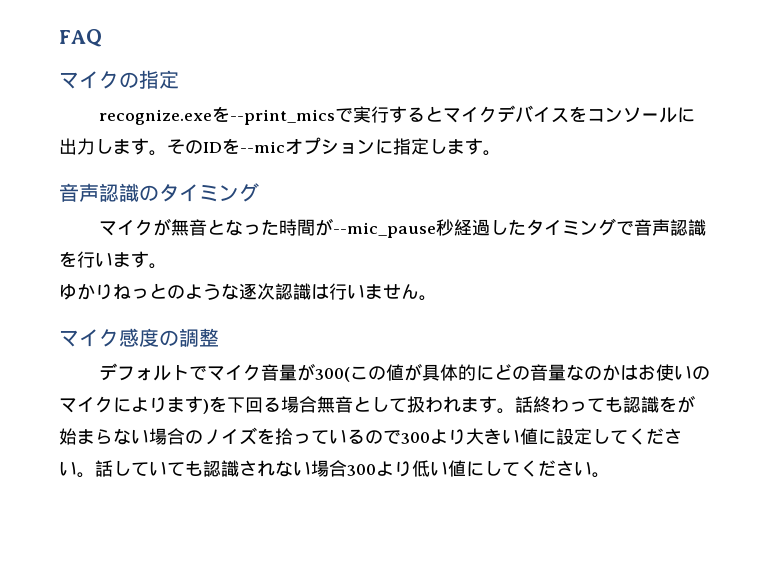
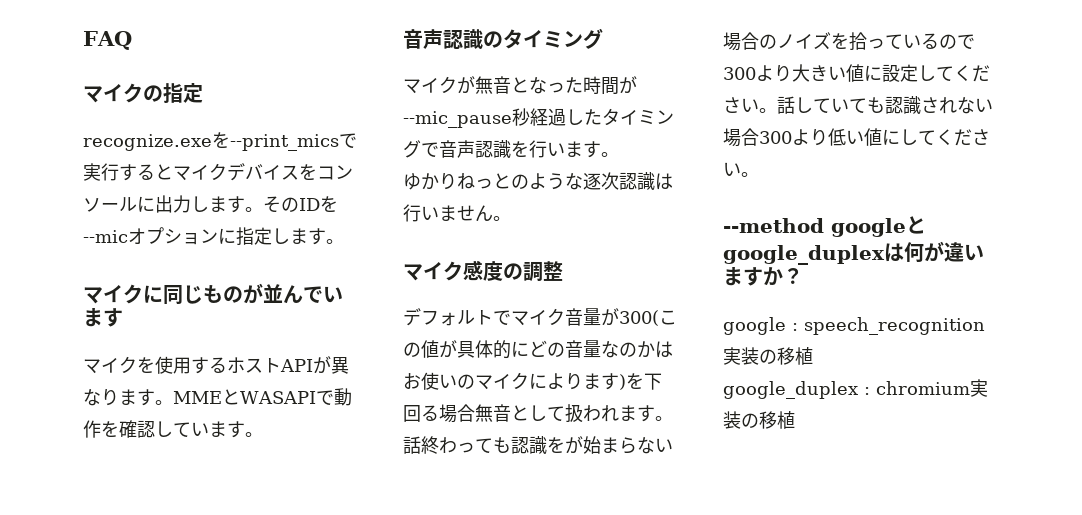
+ マイクに同じものが並んでいます
+ マイクを使用するホストAPIが異なります。MMEとWASAPIで動作を確認しています。
+ --method googleとgoogle_duplexは何が違いますか？
+ google : speech_recognition実装の移植
+ google_duplex : chromium実装の移植

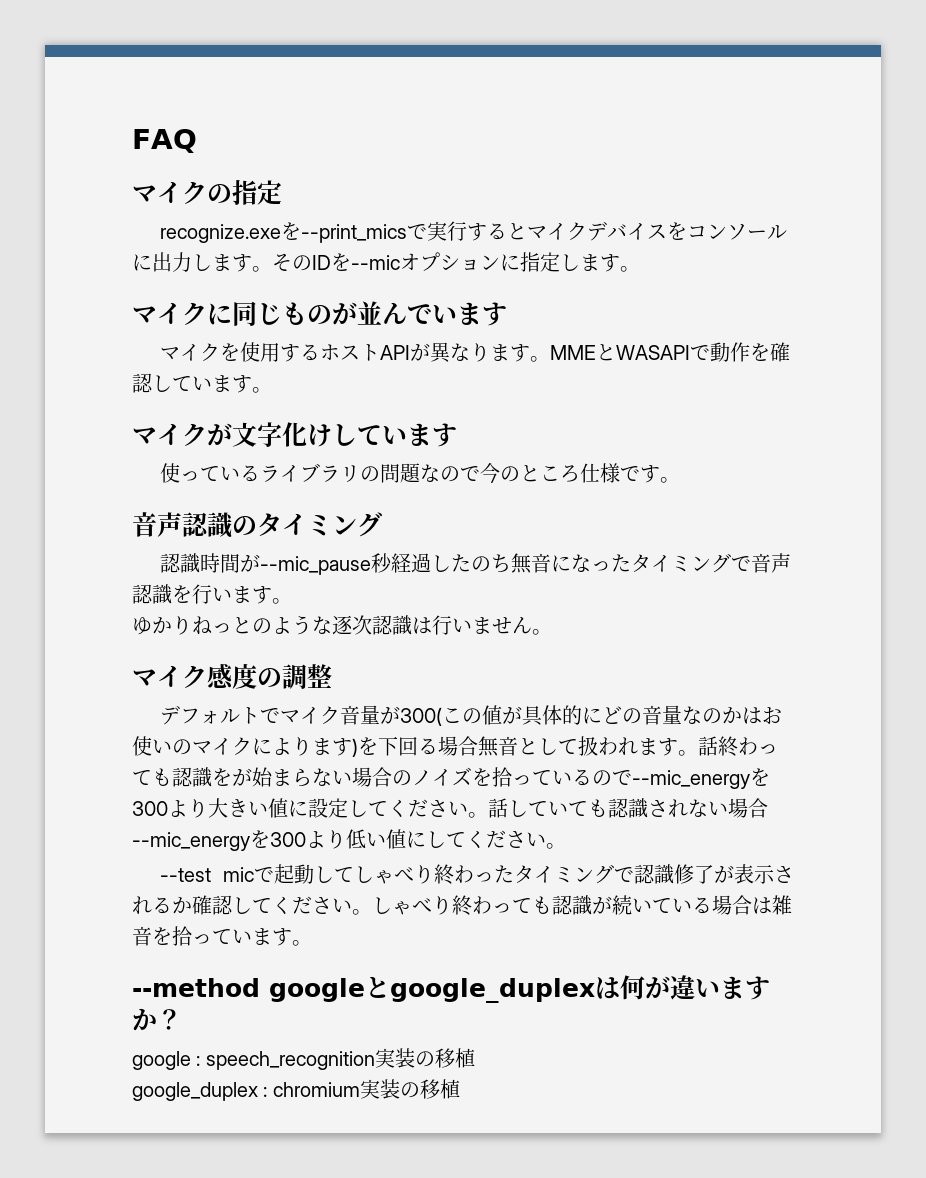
+ マイクが文字化けしています
+ 使っているライブラリの問題なので今のところ仕様です。
- マイクが無音となった時間が--mic_pause秒経過したタイミングで音声認識を行います。
+ 認識時間が--mic_pause秒経過したのち無音になったタイミングで音声認識を行います。
- 話終わっても認識をが始まらない場合のノイズを拾っているので300より大きい値に設定してください。
+ 話終わっても認識をが始まらない場合のノイズを拾っているので--mic_energyを300より大きい値に設定してください。
- 話していても認識されない場合300より低い値にしてください。
+ 話していても認識されない場合--mic_energyを300より低い値にしてください。
+ --test micで起動してしゃべり終わったタイミングで認識修了が表示されるか確認してください。しゃべり終わっても認識が続いている場合は雑音を拾っています。

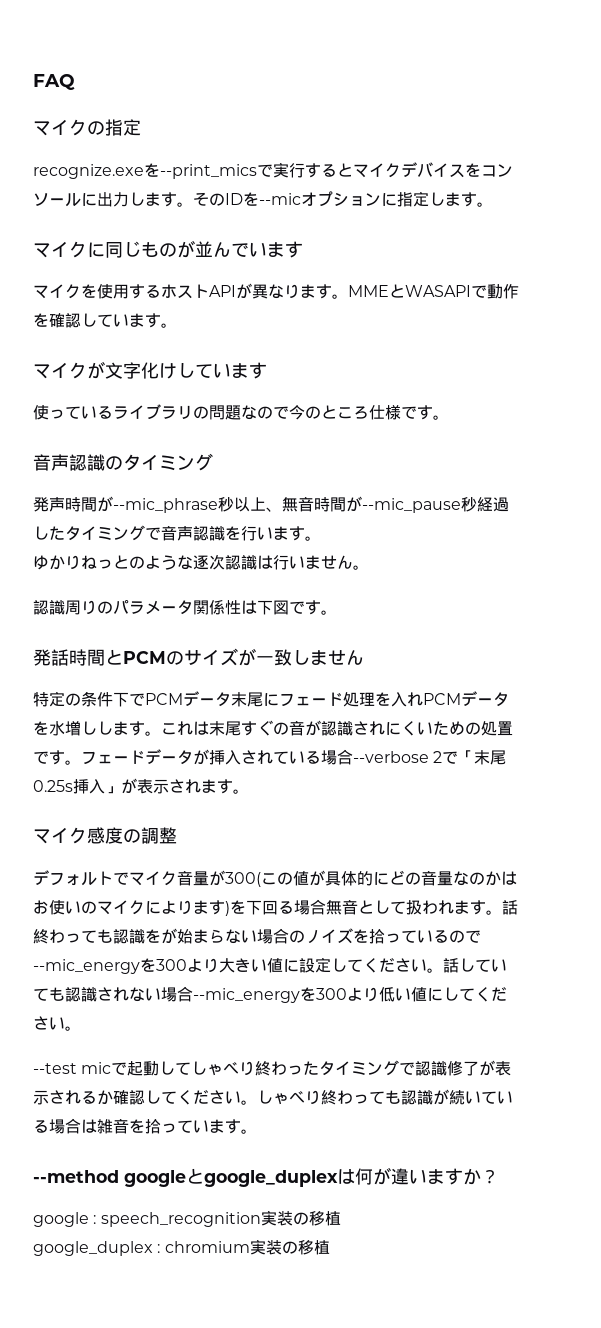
- 認識時間が--mic_pause秒経過したのち無音になったタイミングで音声認識を行います。
+ 発声時間が--mic_phrase秒以上、無音時間が--mic_pause秒経過したタイミングで音声認識を行います。
+ 認識周りのパラメータ関係性は下図です。
+ 発話時間とPCMのサイズが一致しません
+ 特定の条件下でPCMデータ末尾にフェード処理を入れPCMデータを水増しします。これは末尾すぐの音が認識されにくいための処置です。フェードデータが挿入されている場合--verbose 2で「末尾0.25s挿入」が表示されます。

